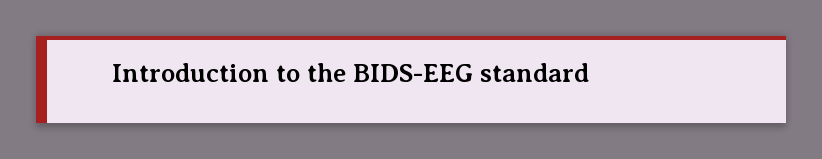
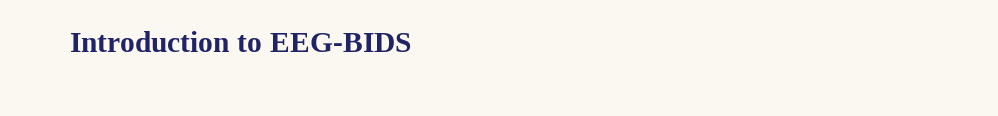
- Introduction to the BIDS-EEG standard
+ Introduction to EEG-BIDS

